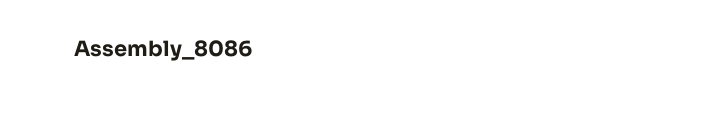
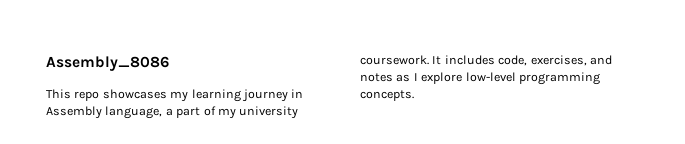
+ This repo showcases my learning journey in Assembly language, a part of my university coursework. It includes code, exercises, and notes as I explore low-level programming concepts.

